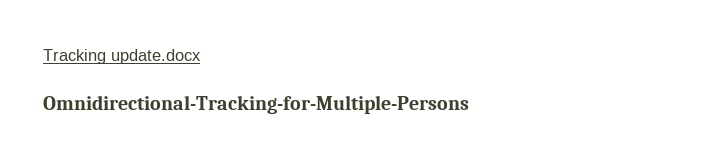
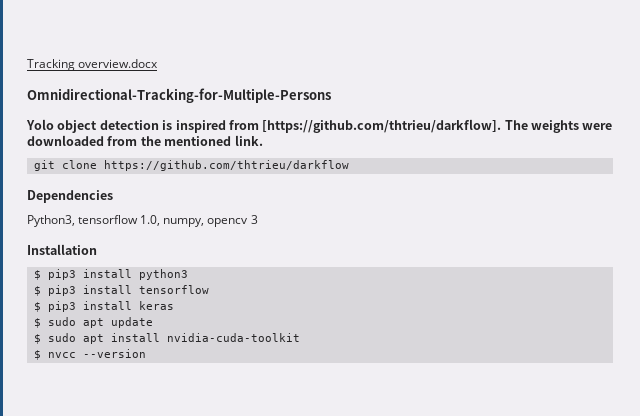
- Tracking update.docx
+ Tracking overview.docx
+ Yolo object detection is inspired from [https://github.com/thtrieu/darkflow]. The weights were downloaded from the mentioned link.
+ git clone https://github.com/thtrieu/darkflow
+ Dependencies
+ Python3, tensorflow 1.0, numpy, opencv 3
+ Installation
+ $ pip3 install python3
+ $ pip3 install tensorflow
+ $ pip3 install keras
+ $ sudo apt update
+ $ sudo apt install nvidia-cuda-toolkit
+ $ nvcc --version

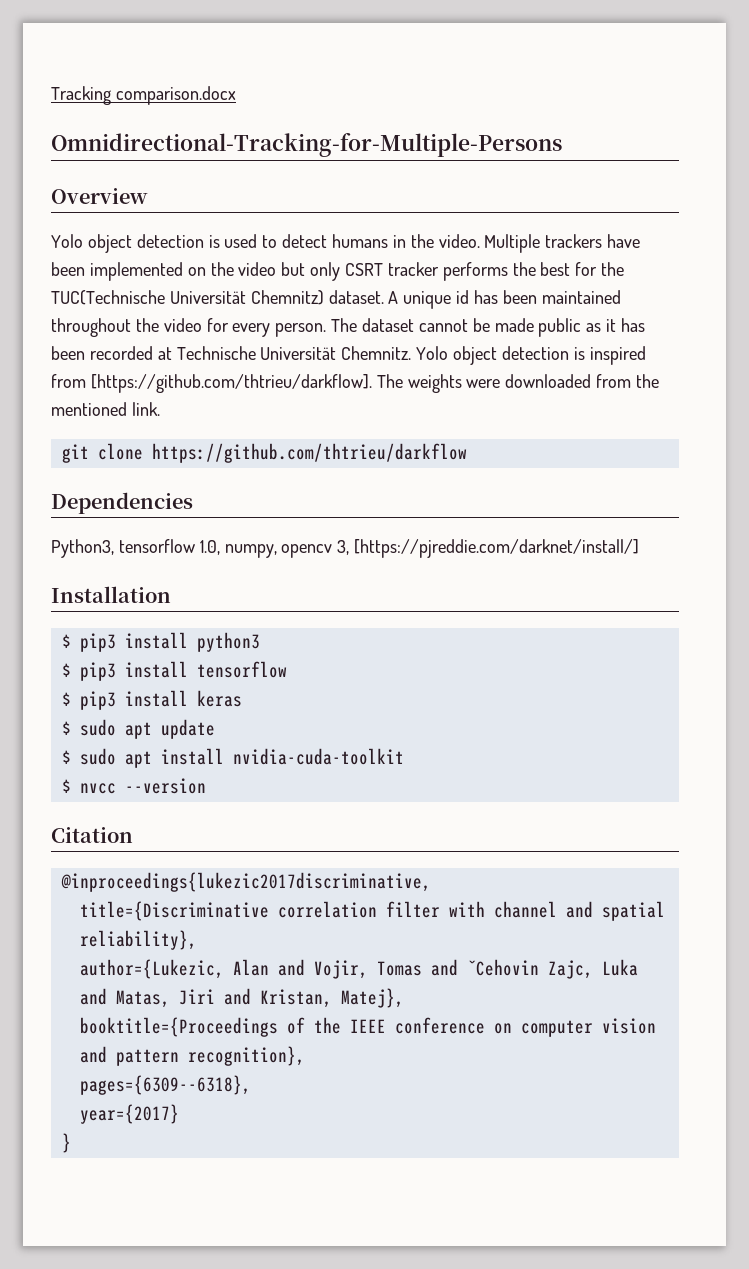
- Tracking overview.docx
+ Tracking comparison.docx
+ Overview
+ Yolo object detection is used to detect humans in the video. Multiple trackers have been implemented on the video but only CSRT tracker performs the best for the TUC(Technische Universität Chemnitz) dataset. A unique id has been maintained throughout the video for every person. The dataset cannot be made public as it has been recorded at Technische Universität Chemnitz.
- Python3, tensorflow 1.0, numpy, opencv 3
+ Python3, tensorflow 1.0, numpy, opencv 3, [https://pjreddie.com/darknet/install/]
+ Citation
+ @inproceedings{lukezic2017discriminative,
+ title={Discriminative correlation filter with channel and spatial reliability},
+ author={Lukezic, Alan and Vojir, Tomas and ˇCehovin Zajc, Luka and Matas, Jiri and Kristan, Matej},
+ booktitle={Proceedings of the IEEE conference on computer vision and pattern recognition},
+ pages={6309--6318},
+ year={2017}
+ }

